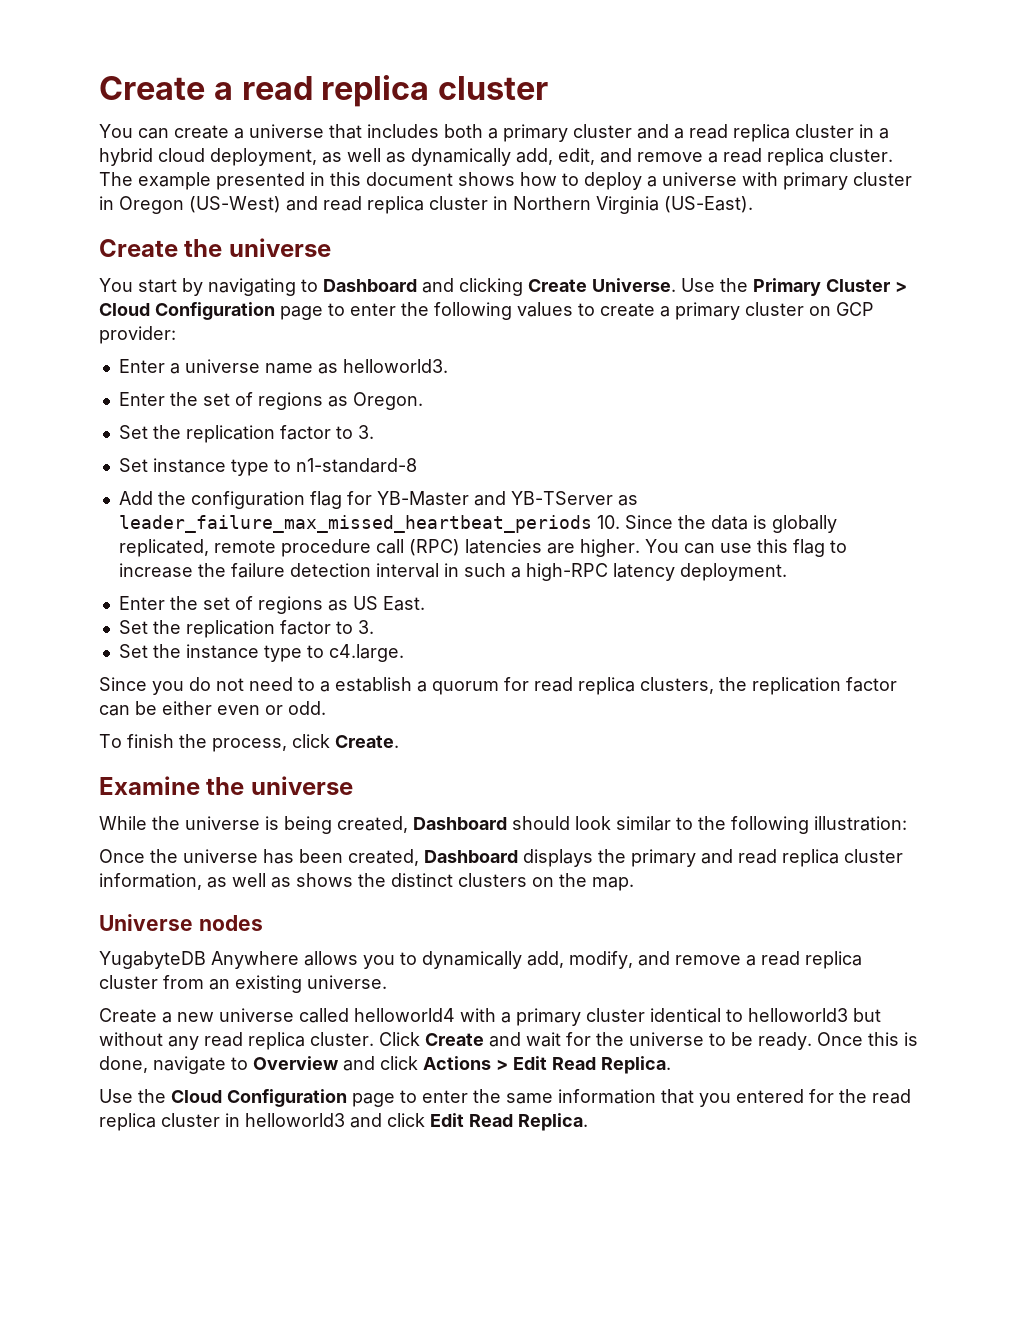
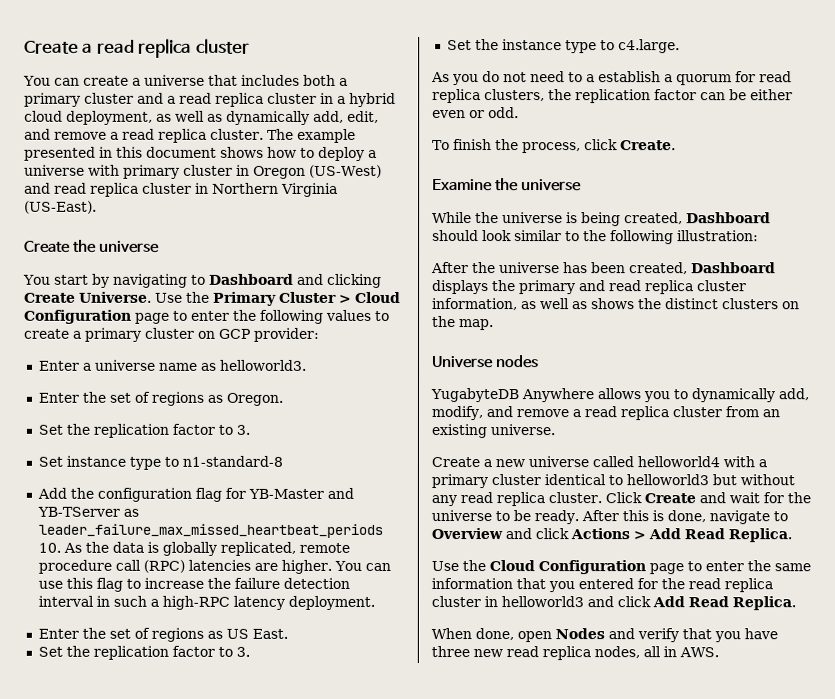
- Add the configuration flag for YB-Master and YB-TServer as leader_failure_max_missed_heartbeat_periods 10. Since the data is globally replicated, remote procedure call (RPC) latencies are higher.
+ Add the configuration flag for YB-Master and YB-TServer as leader_failure_max_missed_heartbeat_periods 10. As the data is globally replicated, remote procedure call (RPC) latencies are higher.
- Since you do not need to a establish a quorum for read replica clusters, the replication factor can be either even or odd.
+ As you do not need to a establish a quorum for read replica clusters, the replication factor can be either even or odd.
- Once the universe has been created, Dashboard displays the primary and read replica cluster information, as well as shows the distinct clusters on the map.
+ After the universe has been created, Dashboard displays the primary and read replica cluster information, as well as shows the distinct clusters on the map.
- Once this is done, navigate to Overview and click Actions > Edit Read Replica.
+ After this is done, navigate to Overview and click Actions > Add Read Replica.
- Use the Cloud Configuration page to enter the same information that you entered for the read replica cluster in helloworld3 and click Edit Read Replica.
+ Use the Cloud Configuration page to enter the same information that you entered for the read replica cluster in helloworld3 and click Add Read Replica.
+ When done, open Nodes and verify that you have three new read replica nodes, all in AWS.

